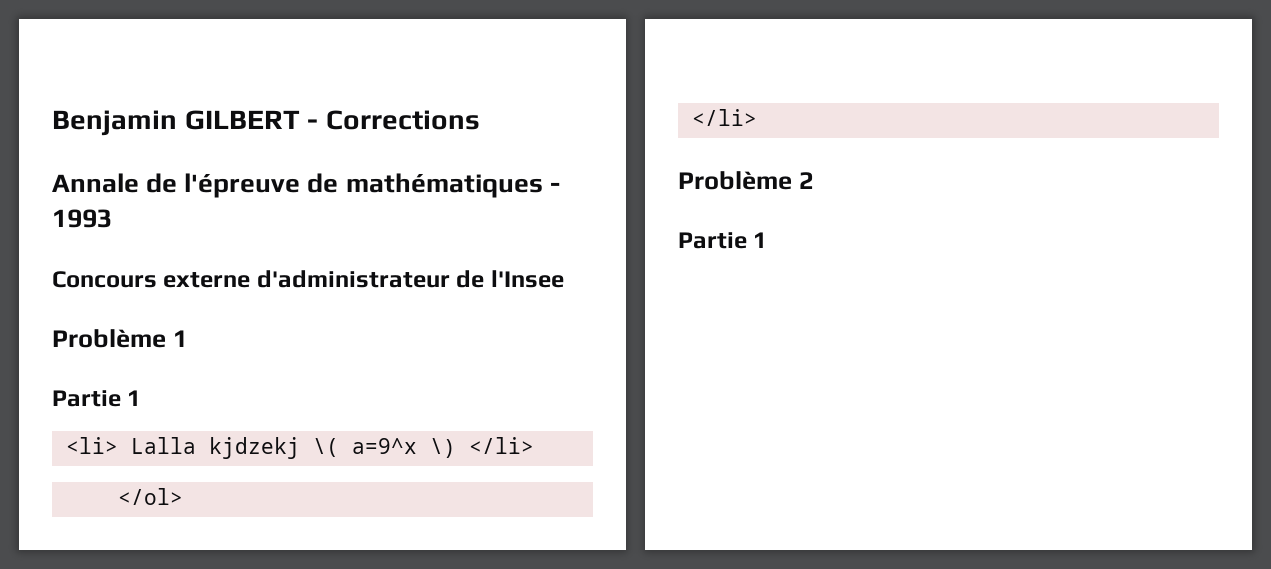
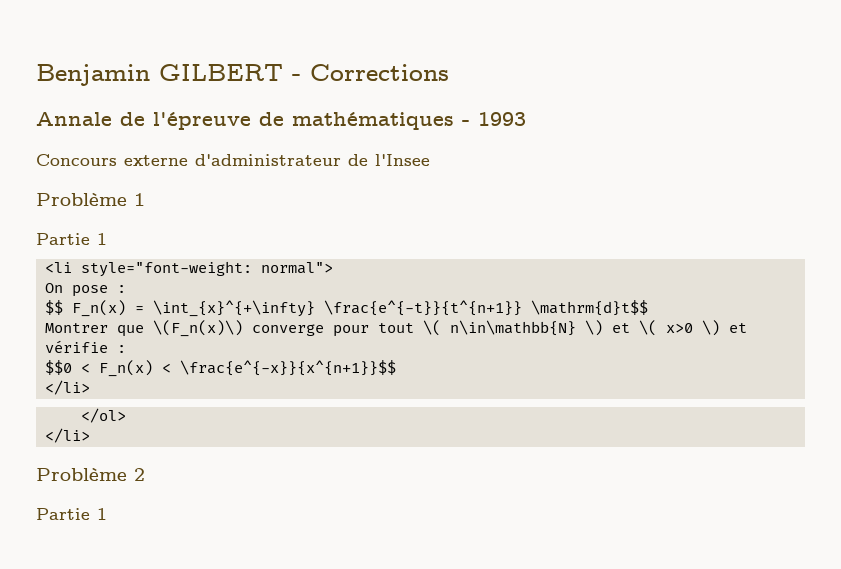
- <li> Lalla kjdzekj \( a=9^x \) </li>
+ <li style="font-weight: normal">
+ On pose :
+ $$ F_n(x) = \int_{x}^{+\infty} \frac{e^{-t}}{t^{n+1}} \mathrm{d}t$$
+ Montrer que \(F_n(x)\) converge pour tout \( n\in\mathbb{N} \) et \( x>0 \) et vérifie :
+ $$0 < F_n(x) < \frac{e^{-x}}{x^{n+1}}$$
+ </li>

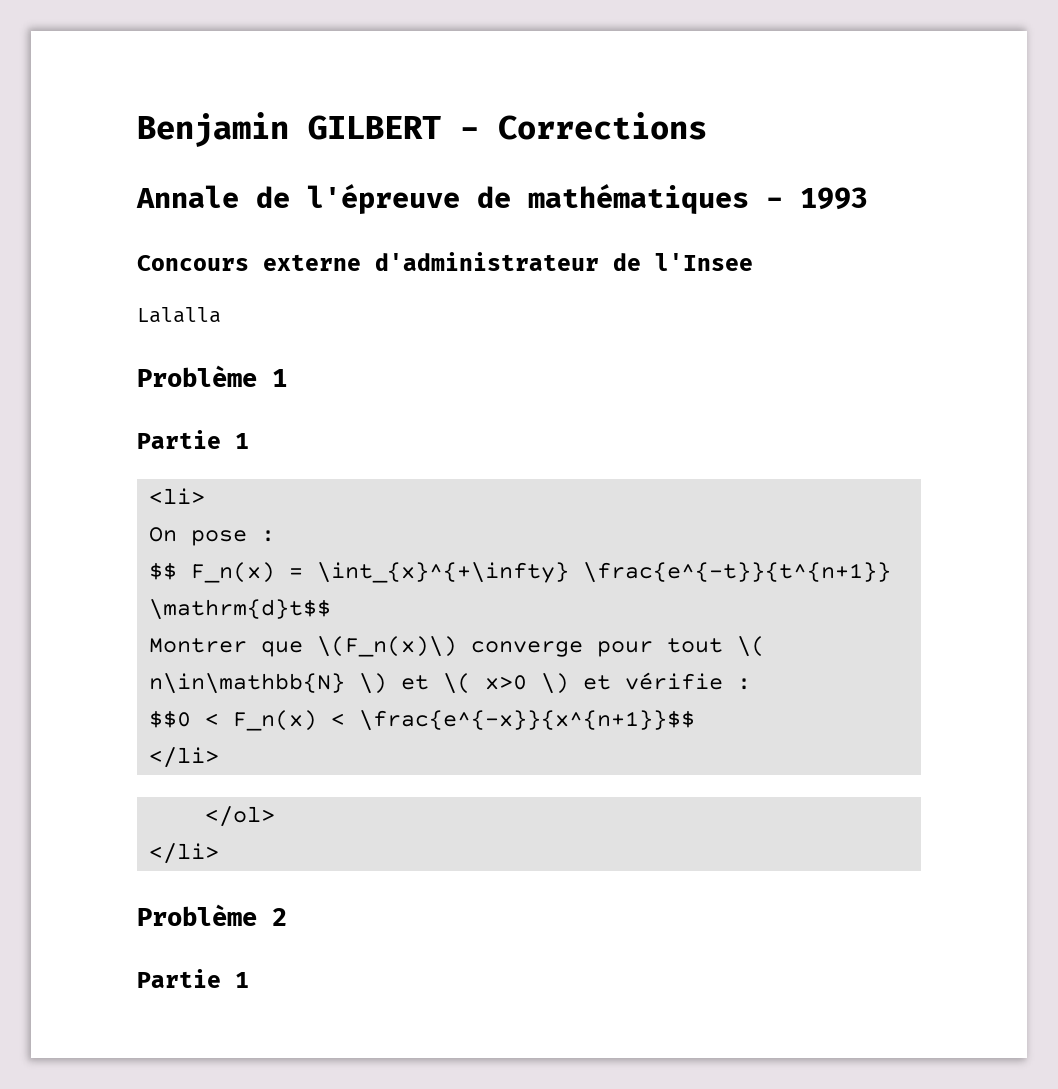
+ Lalalla
- <li style="font-weight: normal">
+ <li>

